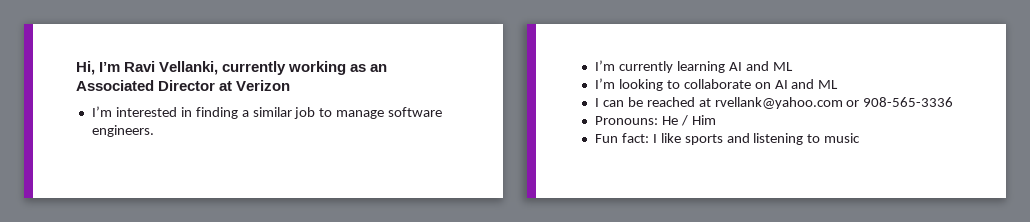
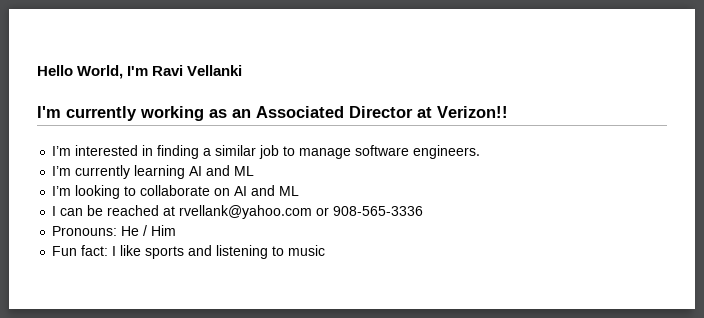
- Hi, I’m Ravi Vellanki, currently working as an Associated Director at Verizon
+ Hello World, I'm Ravi Vellanki
+ I'm currently working as an Associated Director at Verizon!!

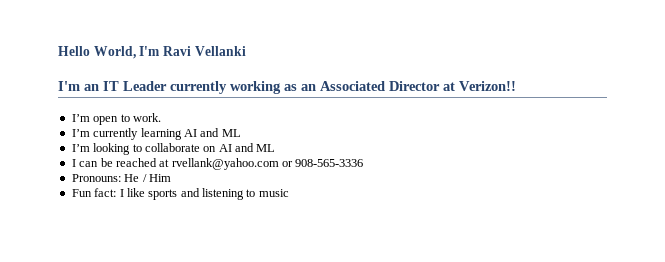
- I'm currently working as an Associated Director at Verizon!!
+ I'm an IT Leader currently working as an Associated Director at Verizon!!
- I’m interested in finding a similar job to manage software engineers.
+ I’m open to work.

